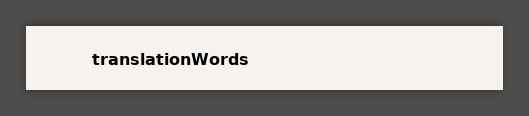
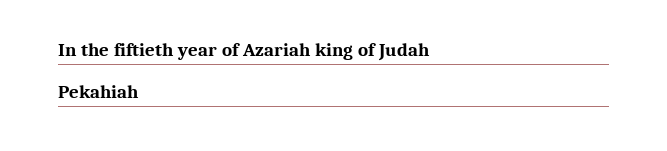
- translationWords
+ In the fiftieth year of Azariah king of Judah
+ Pekahiah

